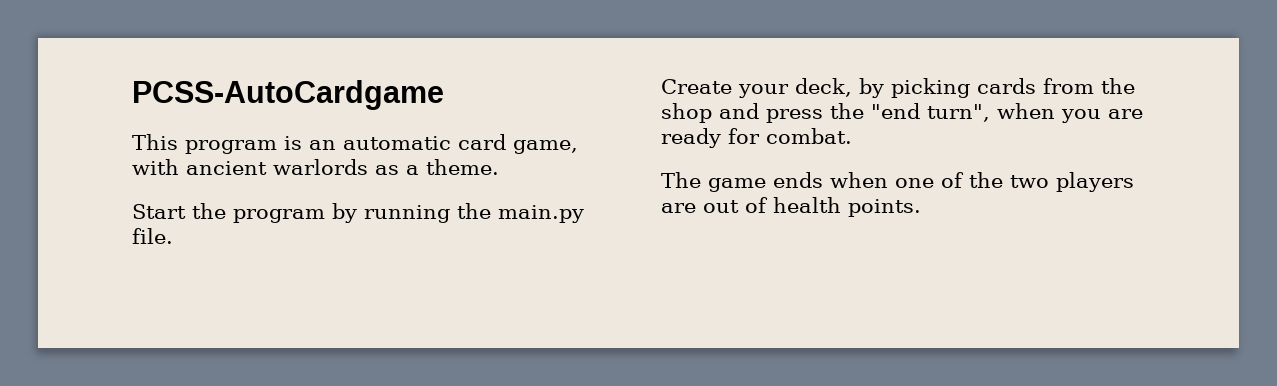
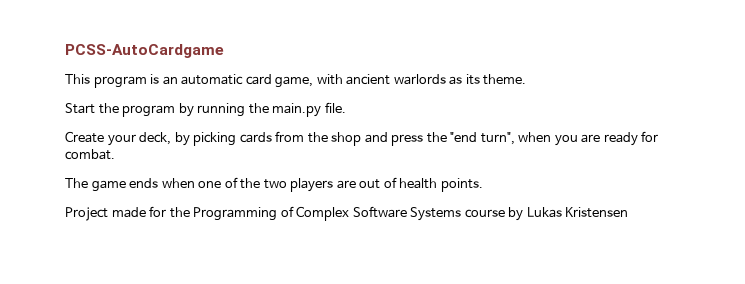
- This program is an automatic card game, with ancient warlords as a theme.
+ This program is an automatic card game, with ancient warlords as its theme.
+ Project made for the Programming of Complex Software Systems course by Lukas Kristensen

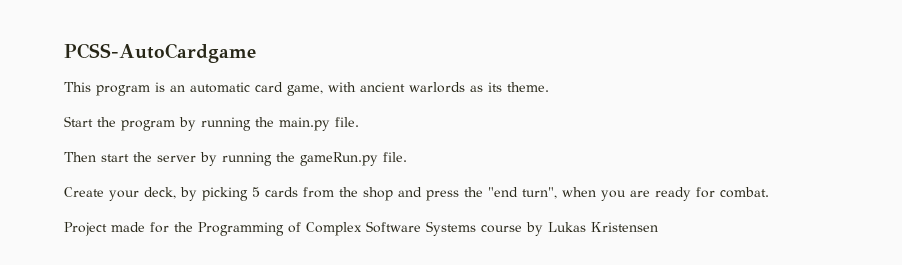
+ Then start the server by running the gameRun.py file.
- Create your deck, by picking cards from the shop and press the "end turn", when you are ready for combat.
+ Create your deck, by picking 5 cards from the shop and press the "end turn", when you are ready for combat.
- The game ends when one of the two players are out of health points.

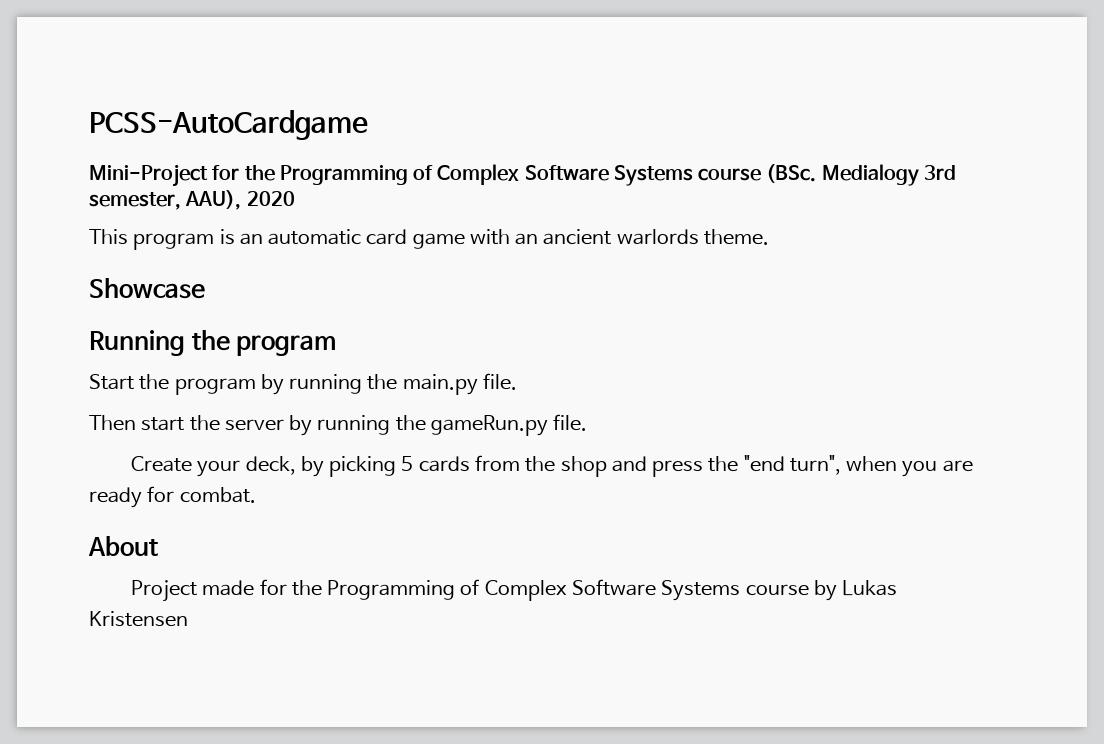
+ Mini-Project for the Programming of Complex Software Systems course (BSc. Medialogy 3rd semester, AAU), 2020
- This program is an automatic card game, with ancient warlords as its theme.
+ This program is an automatic card game with an ancient warlords theme.
+ Showcase
+ Running the program
+ About

